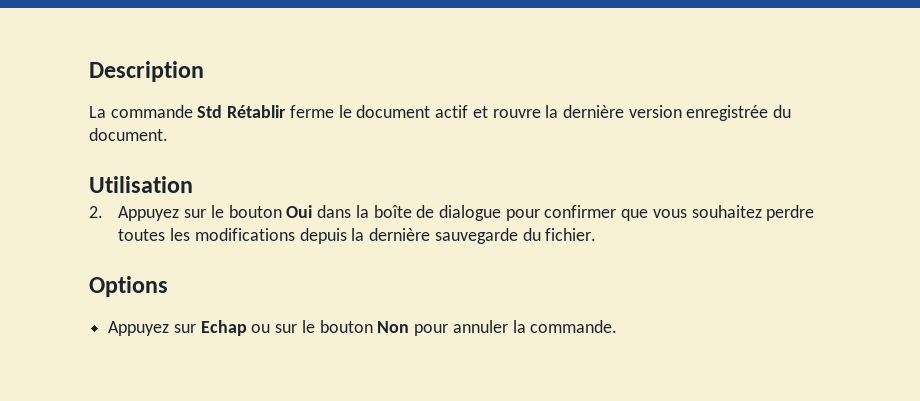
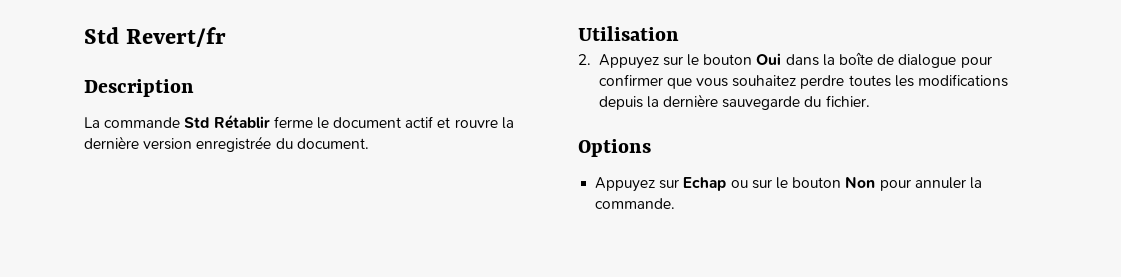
+ Std Revert/fr

